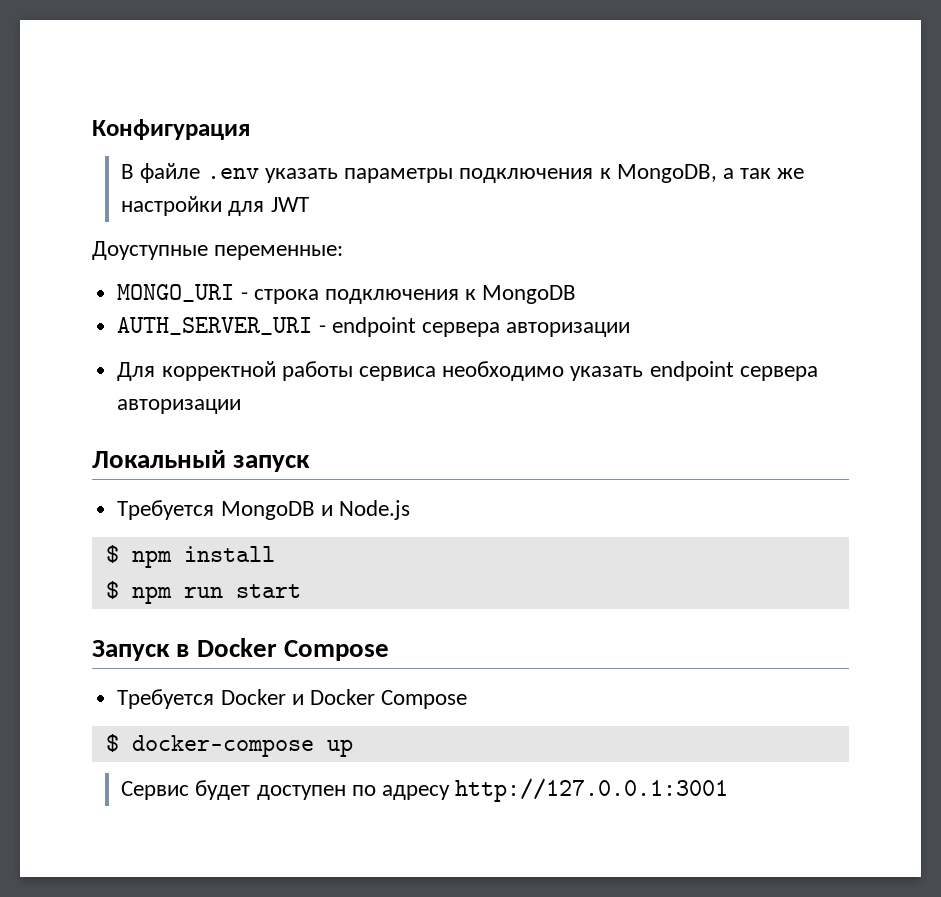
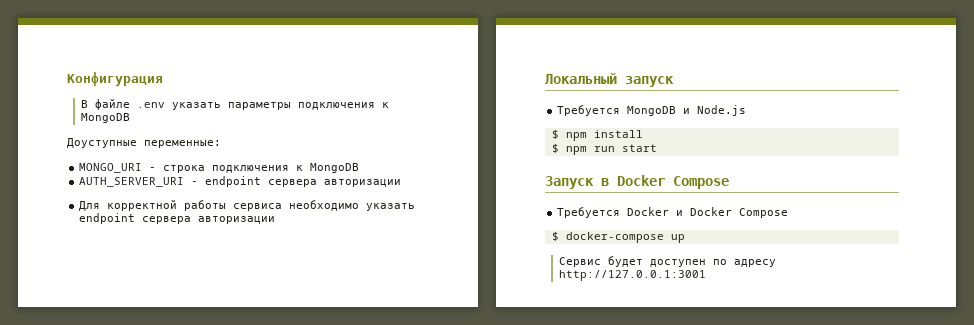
- В файле .env указать параметры подключения к MongoDB, а так же настройки для JWT
+ В файле .env указать параметры подключения к MongoDB

